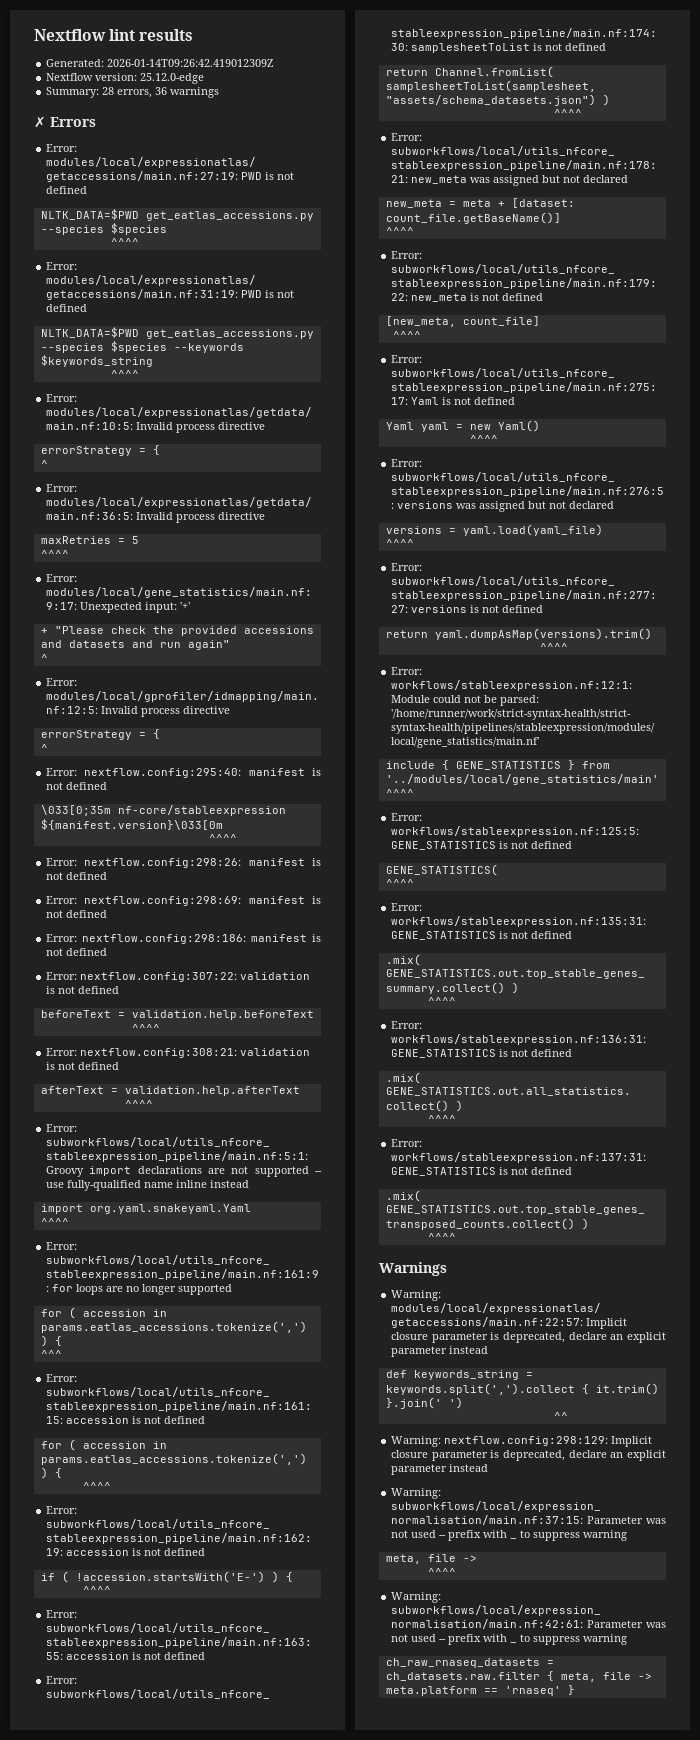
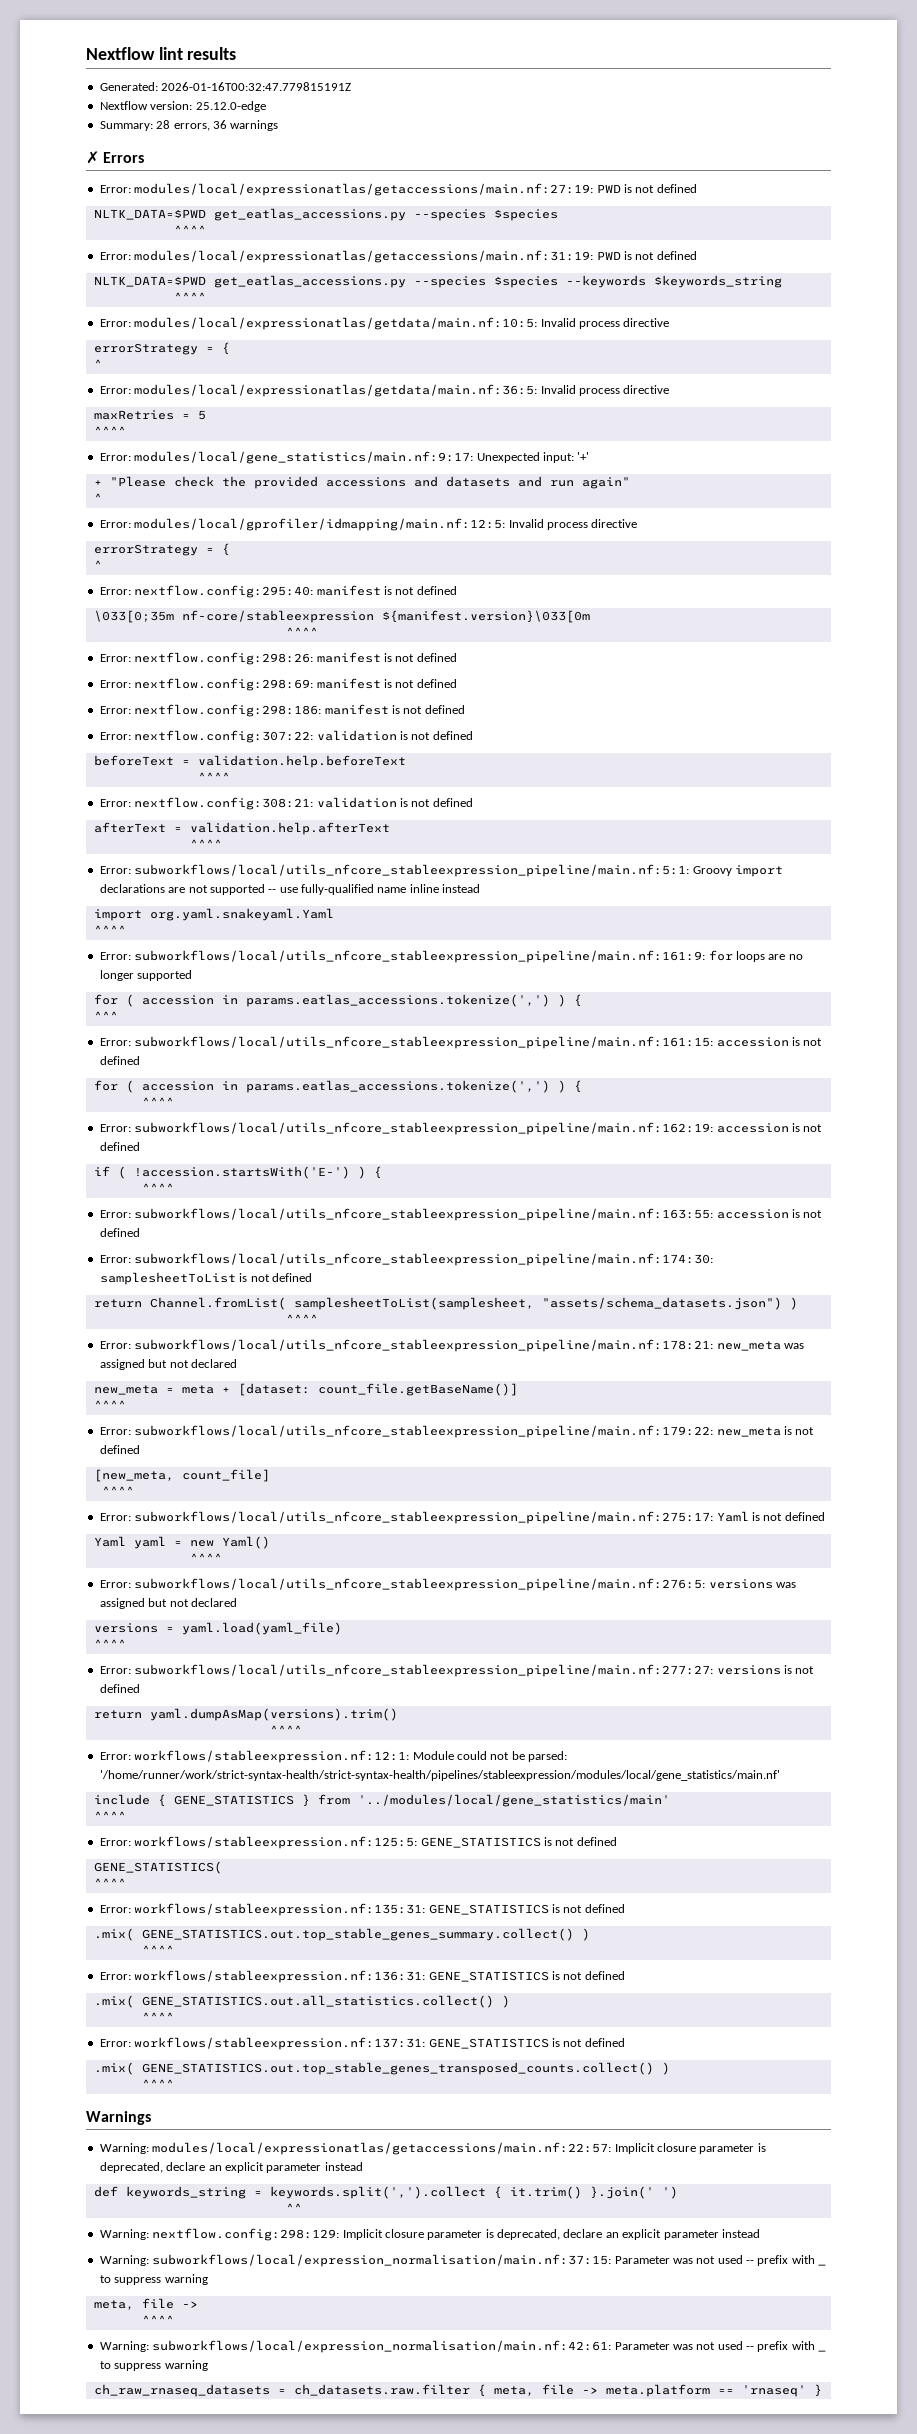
- Generated: 2026-01-14T09:26:42.419012309Z
+ Generated: 2026-01-16T00:32:47.779815191Z

